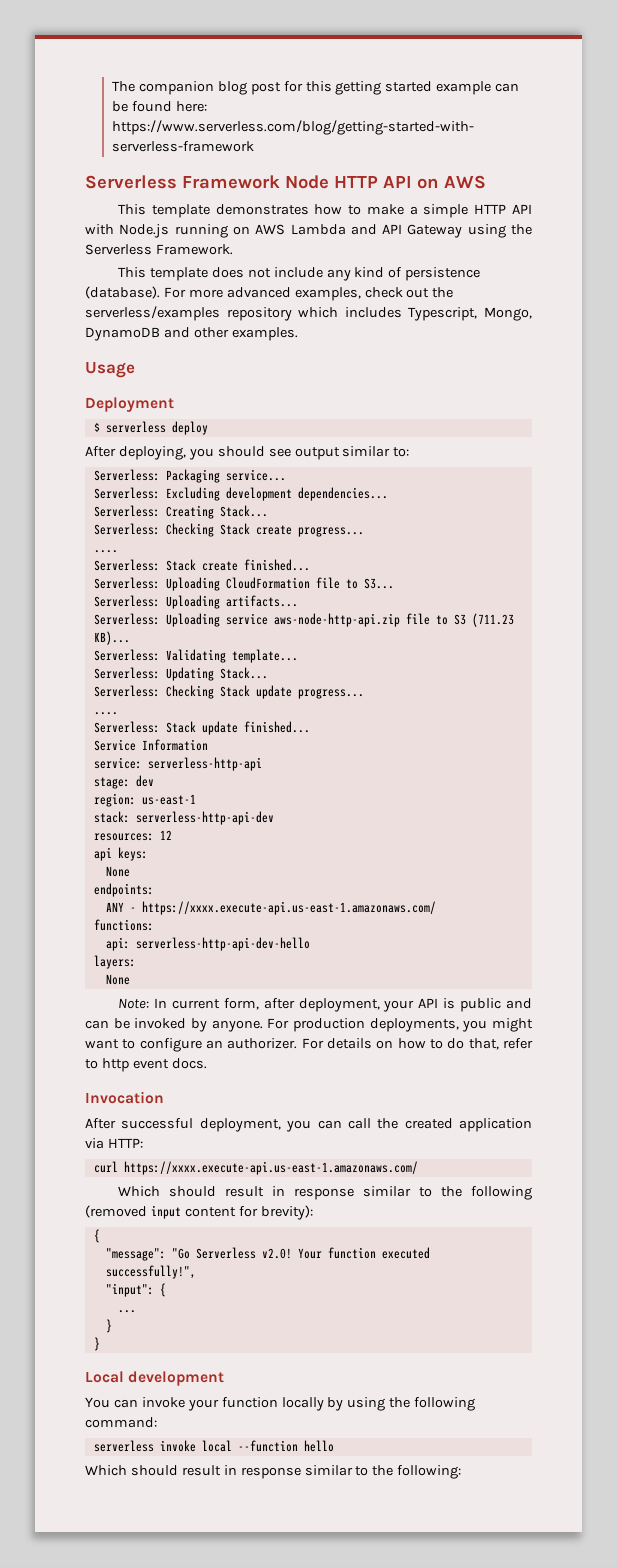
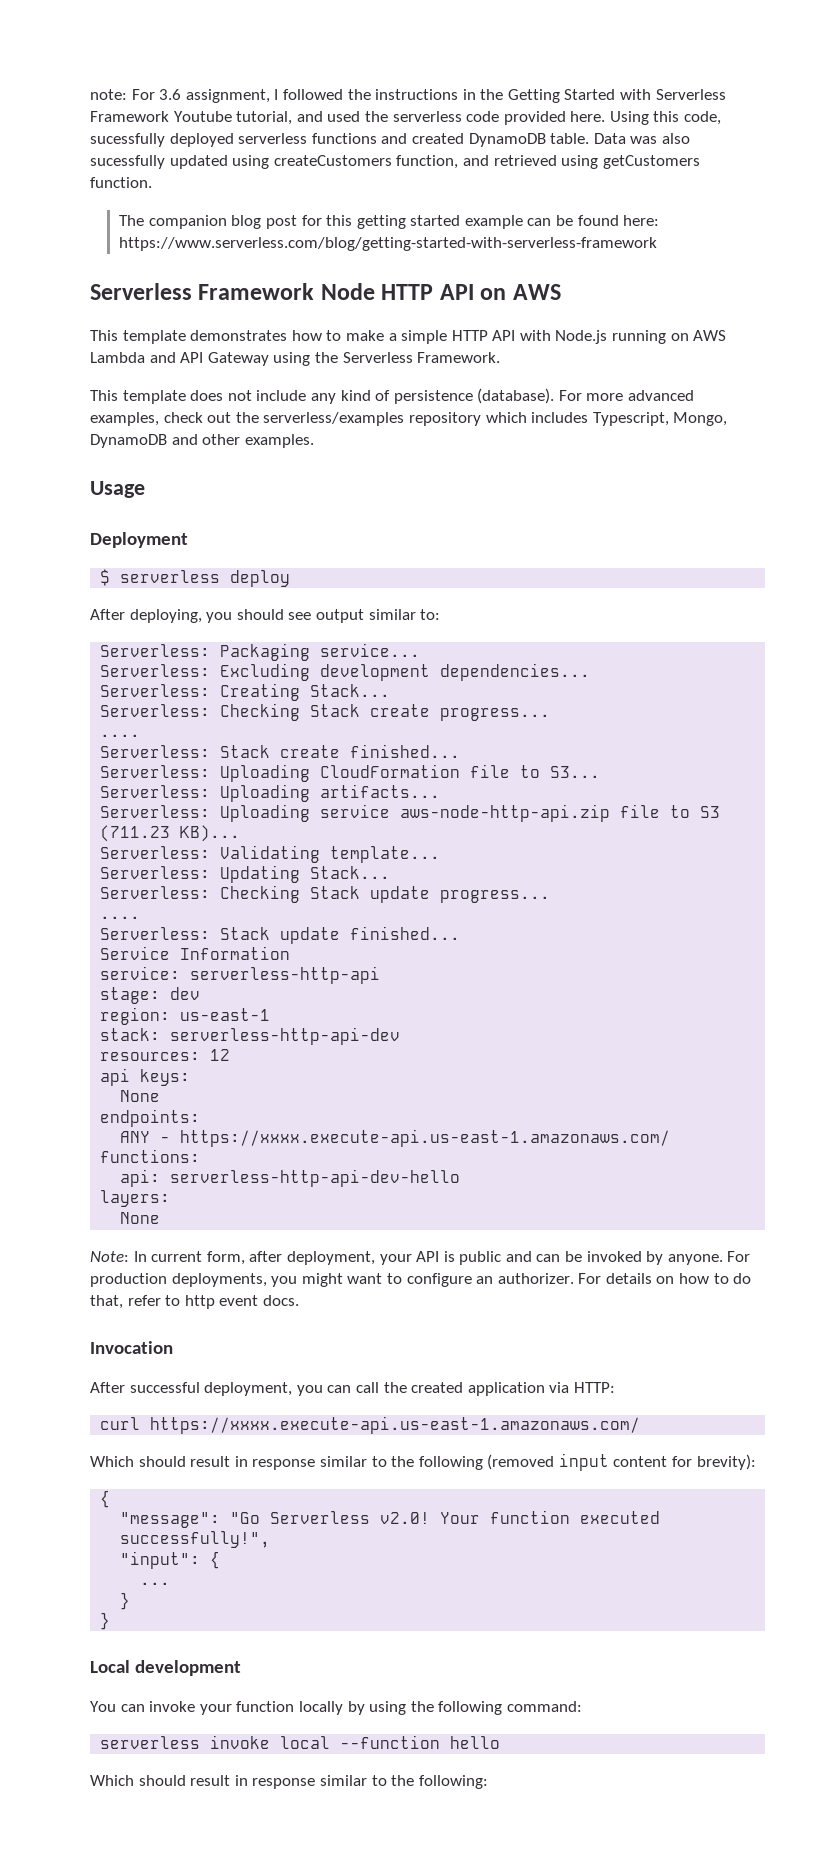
+ note: For 3.6 assignment, I followed the instructions in the Getting Started with Serverless Framework Youtube tutorial, and used the serverless code provided here. Using this code, sucessfully deployed serverless functions and created DynamoDB table. Data was also sucessfully updated using createCustomers function, and retrieved using getCustomers function.

